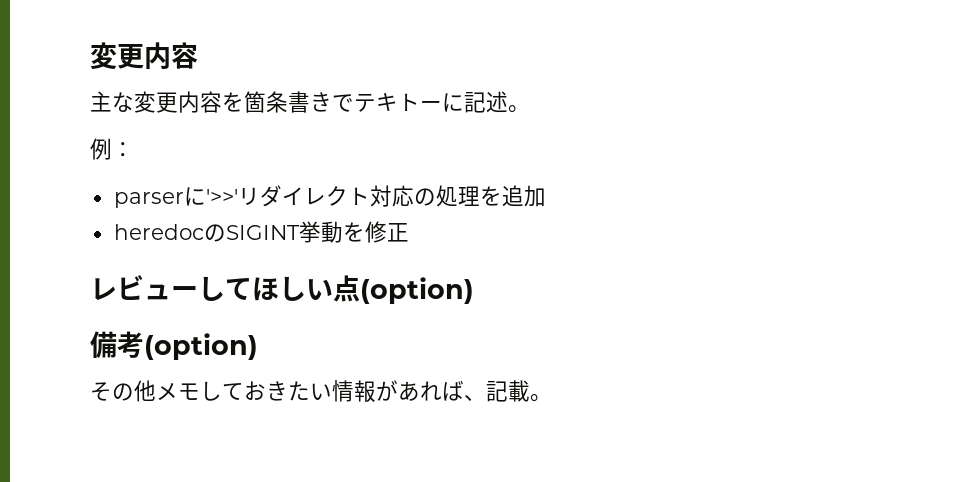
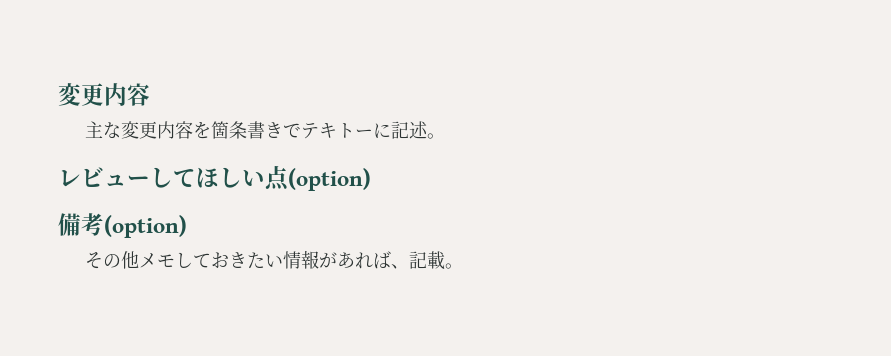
- 例：
- parserに'>>'リダイレクト対応の処理を追加
- heredocのSIGINT挙動を修正

